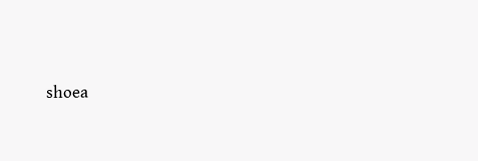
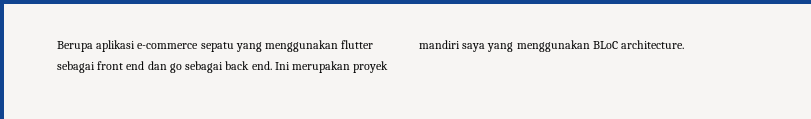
- shoea
+ Berupa aplikasi e-commerce sepatu yang menggunakan flutter sebagai front end dan go sebagai back end. Ini merupakan proyek mandiri saya yang menggunakan BLoC architecture.

